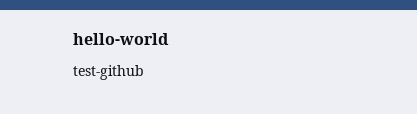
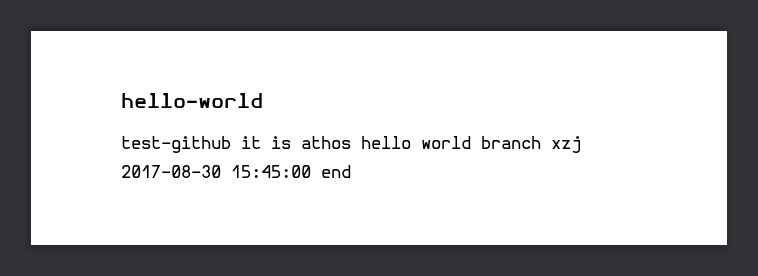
- test-github
+ test-github it is athos hello world branch xzj 2017-08-30 15:45:00 end

